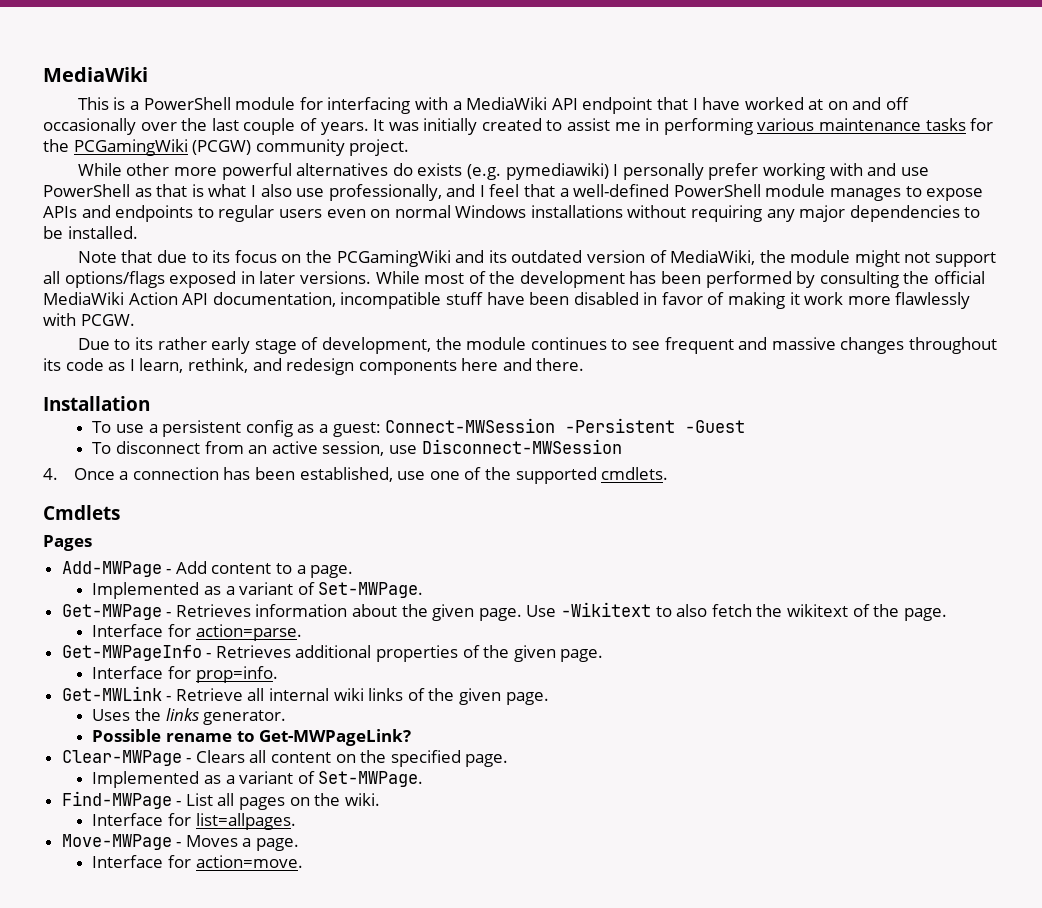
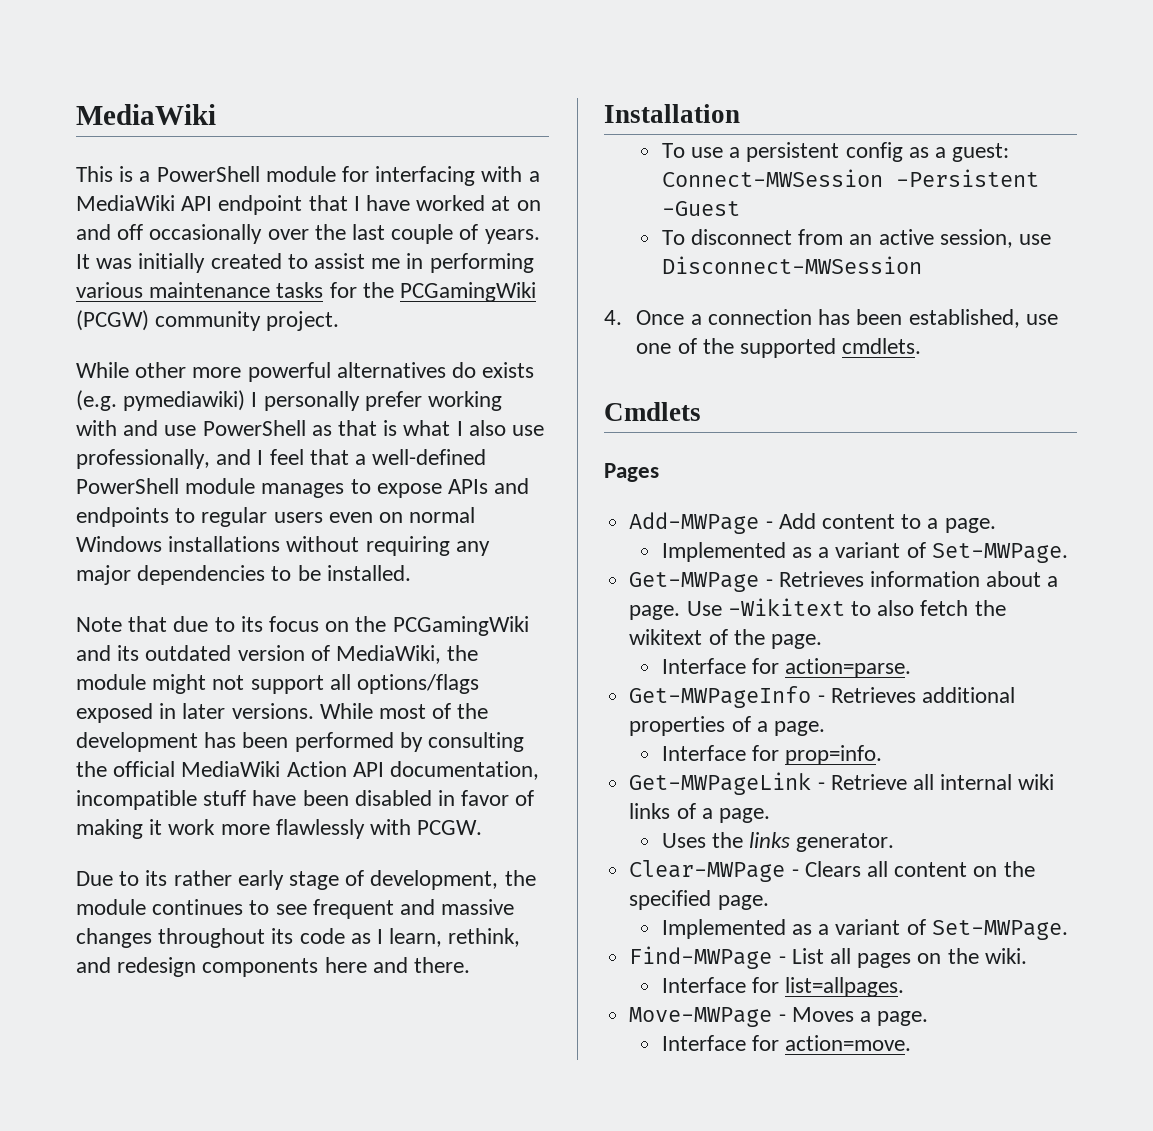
- Get-MWPage - Retrieves information about the given page.
+ Get-MWPage - Retrieves information about a page.
- Get-MWPageInfo - Retrieves additional properties of the given page.
+ Get-MWPageInfo - Retrieves additional properties of a page.
- Get-MWLink - Retrieve all internal wiki links of the given page.
+ Get-MWPageLink - Retrieve all internal wiki links of a page.
- Possible rename to Get-MWPageLink?

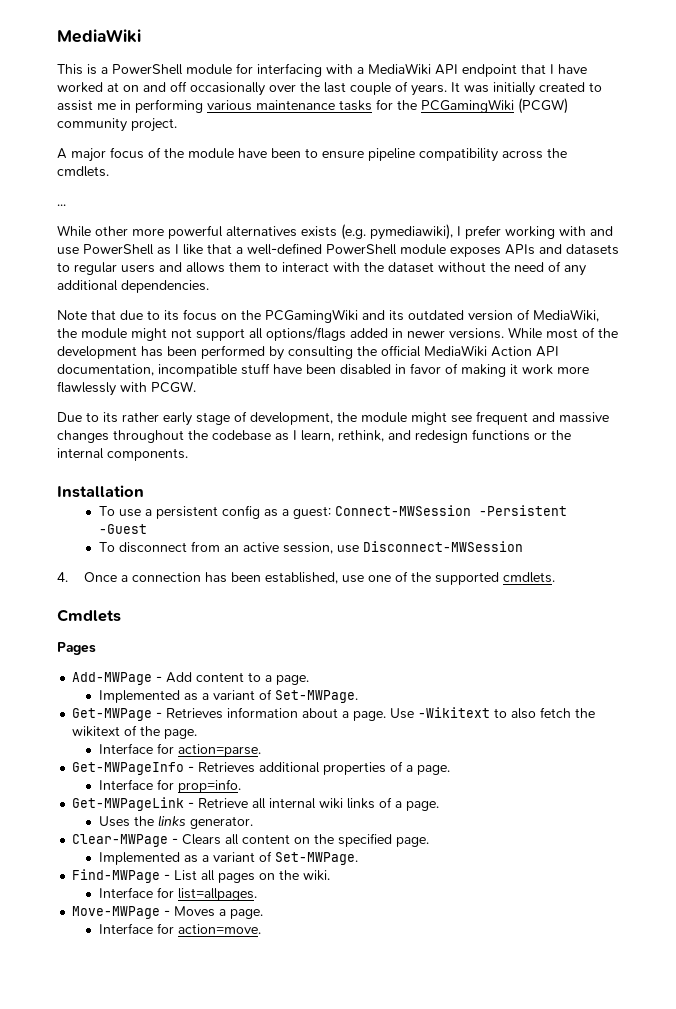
+ A major focus of the module have been to ensure pipeline compatibility across the cmdlets.
+ ...
- While other more powerful alternatives do exists (e.g. pymediawiki) I personally prefer working with and use PowerShell as that is what I also use professionally, and I feel that a well-defined PowerShell module manages to expose APIs and endpoints to regular users even on normal Windows installations without requiring any major dependencies to be installed.
+ While other more powerful alternatives exists (e.g. pymediawiki), I prefer working with and use PowerShell as I like that a well-defined PowerShell module exposes APIs and datasets to regular users and allows them to interact with the dataset without the need of any additional dependencies.
- Note that due to its focus on the PCGamingWiki and its outdated version of MediaWiki, the module might not support all options/flags exposed in later versions.
+ Note that due to its focus on the PCGamingWiki and its outdated version of MediaWiki, the module might not support all options/flags added in newer versions.
- Due to its rather early stage of development, the module continues to see frequent and massive changes throughout its code as I learn, rethink, and redesign components here and there.
+ Due to its rather early stage of development, the module might see frequent and massive changes throughout the codebase as I learn, rethink, and redesign functions or the internal components.

